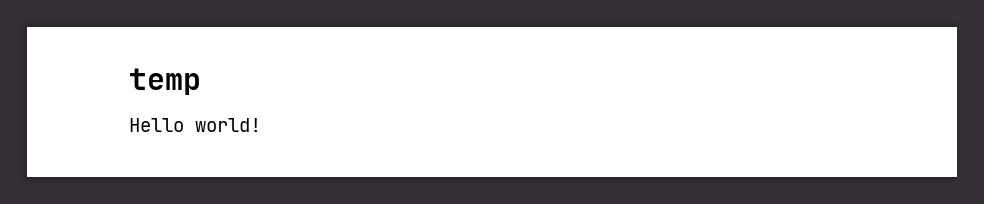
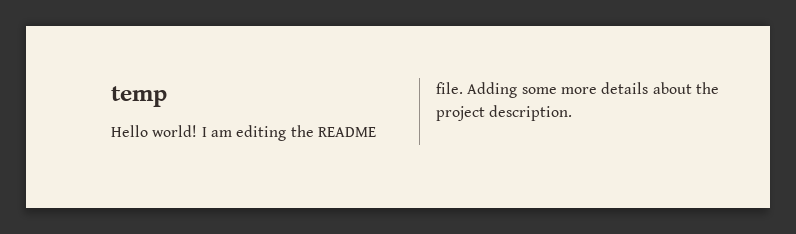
+ I am editing the README file. Adding some more details about the project description.

